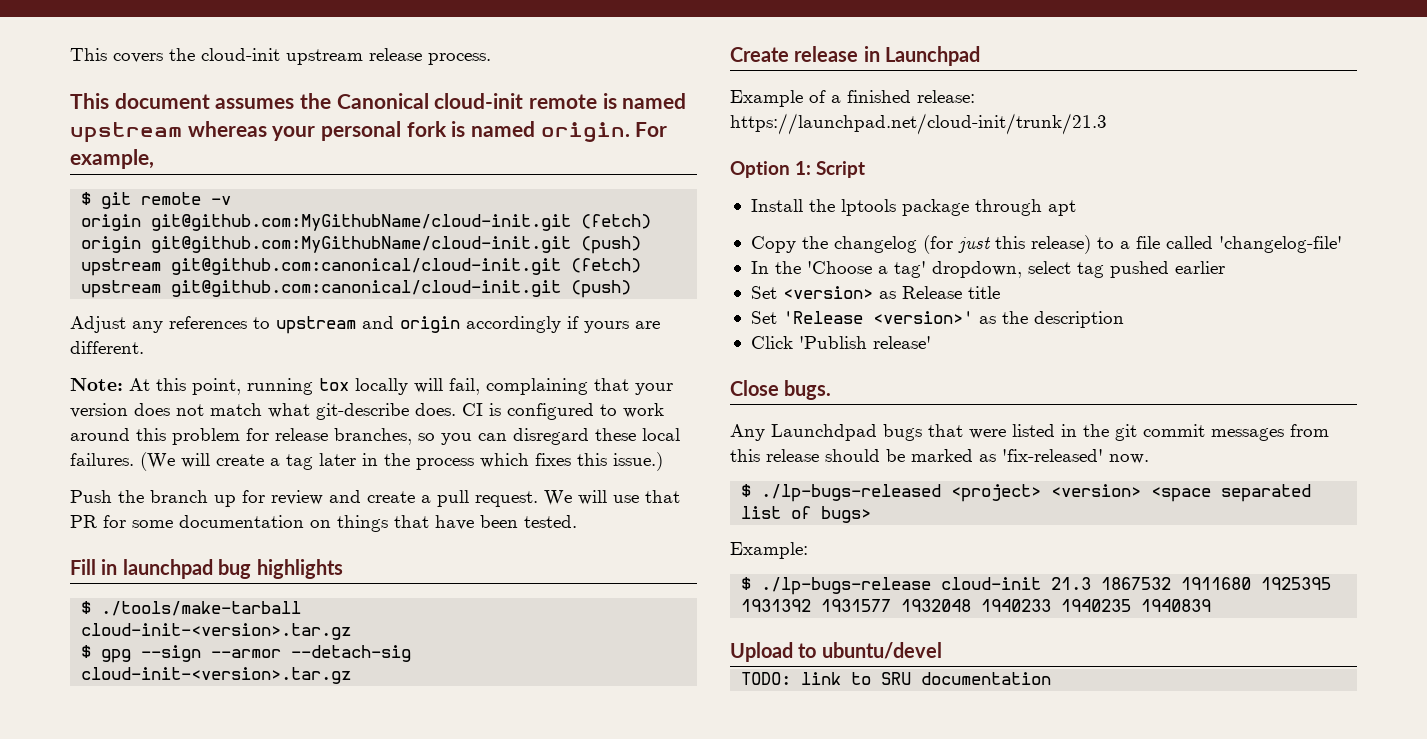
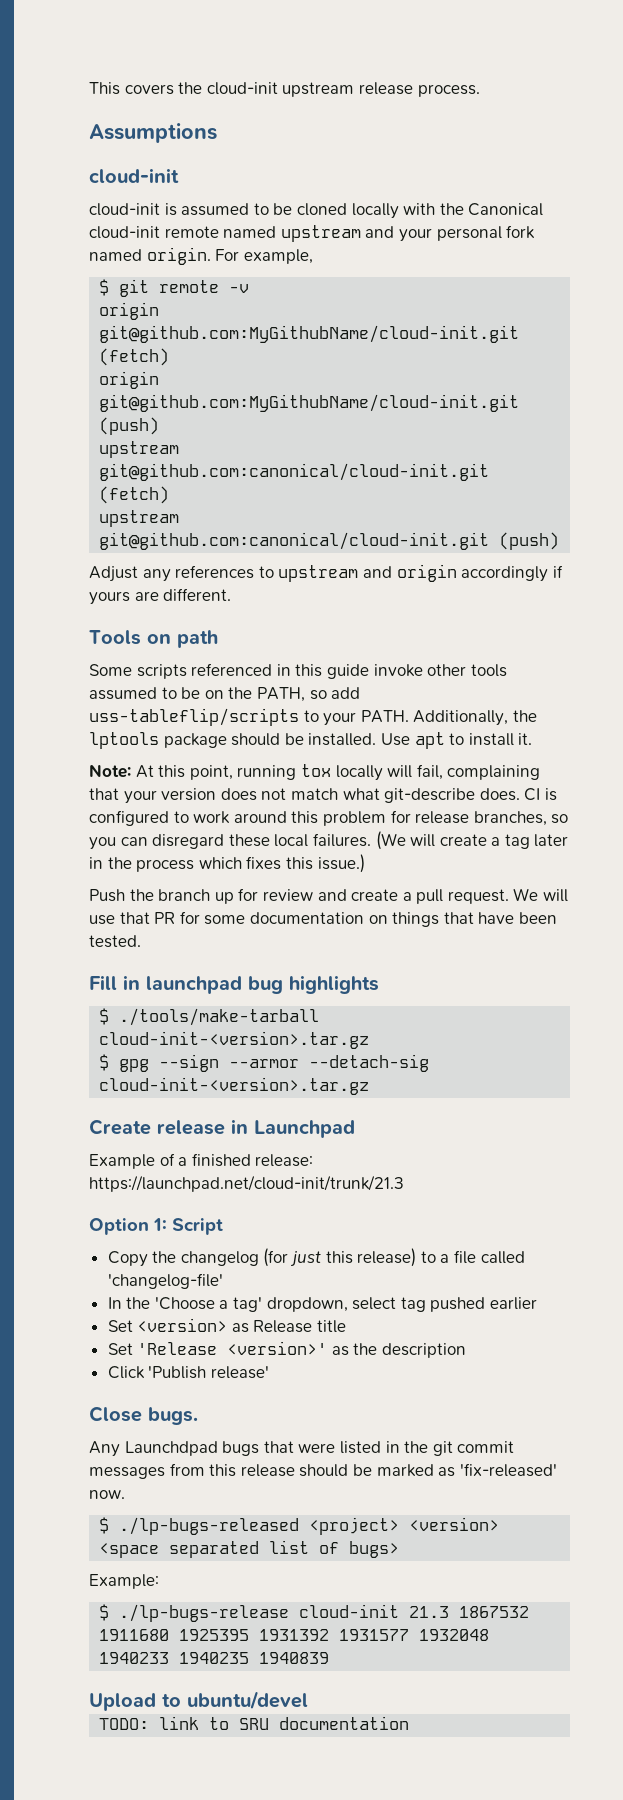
- This document assumes the Canonical cloud-init remote is named upstream whereas your personal fork is named origin.
+ Assumptions
+ cloud-init
+ cloud-init is assumed to be cloned locally with the Canonical cloud-init remote named upstream and your personal fork named origin.
+ Tools on path
+ Some scripts referenced in this guide invoke other tools assumed to be on the PATH, so add uss-tableflip/scripts to your PATH. Additionally, the lptools package should be installed. Use apt to install it.
- Install the lptools package through apt

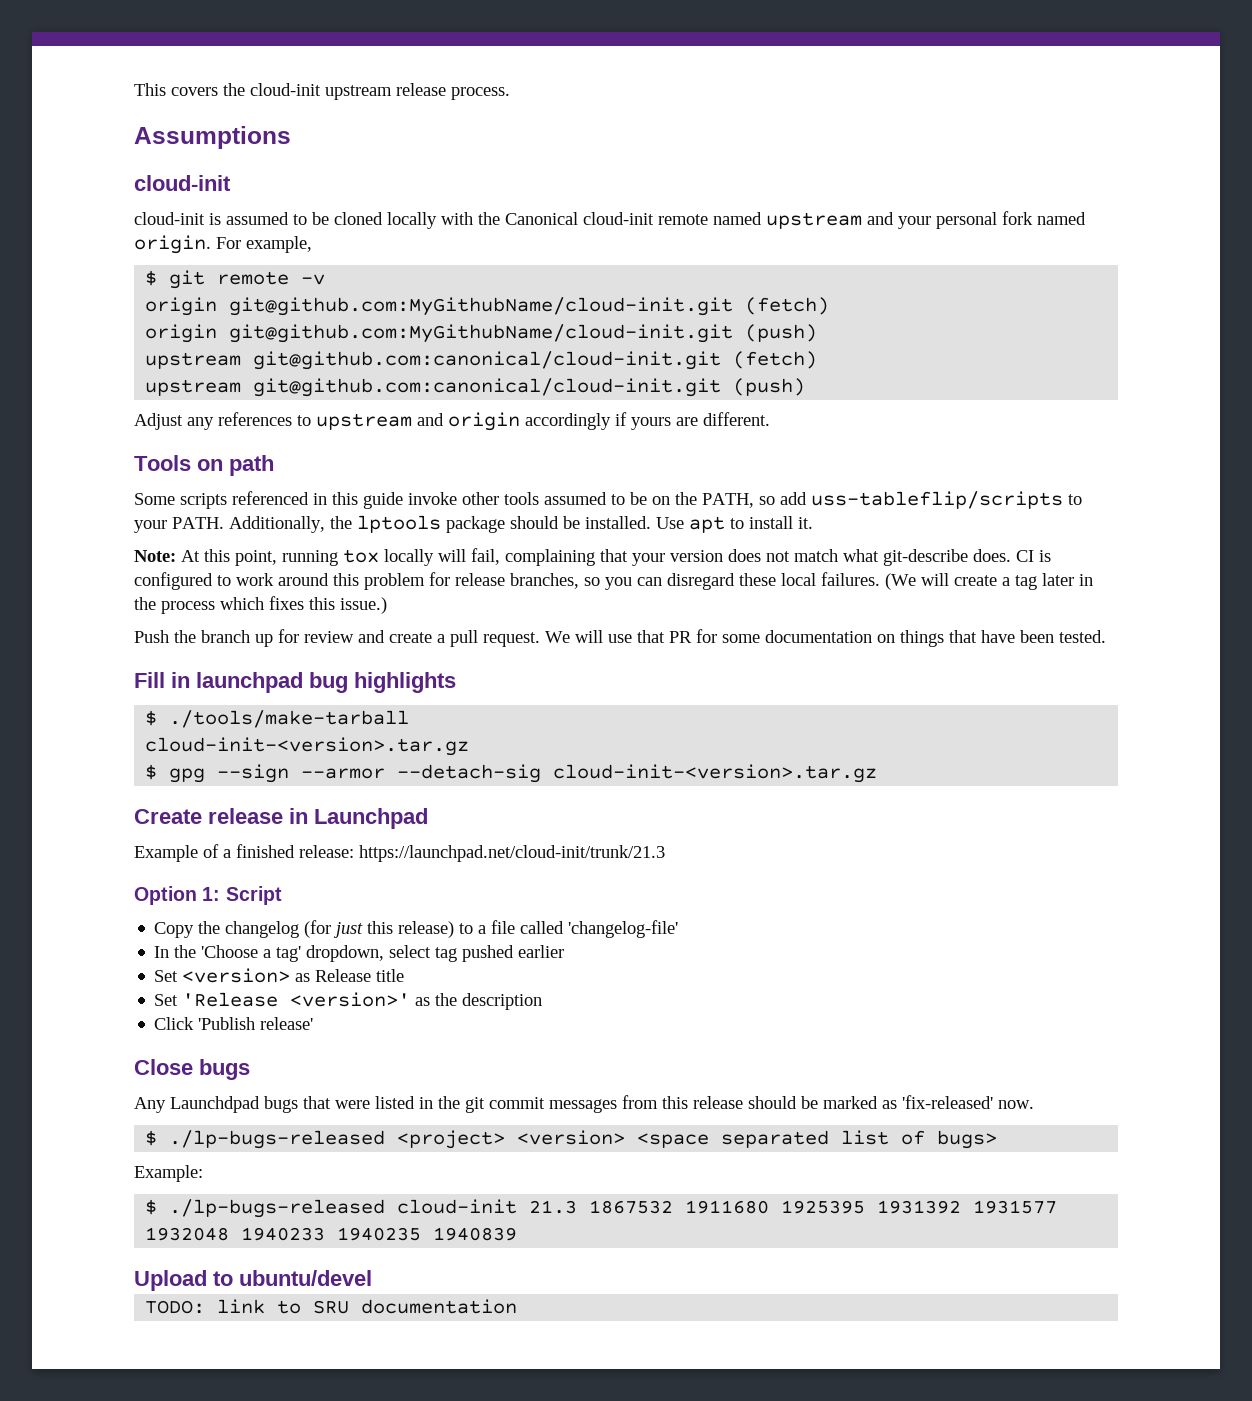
- Close bugs.
+ Close bugs
- $ ./lp-bugs-release cloud-init 21.3 1867532 1911680 1925395 1931392 1931577 1932048 1940233 1940235 1940839
+ $ ./lp-bugs-released cloud-init 21.3 1867532 1911680 1925395 1931392 1931577 1932048 1940233 1940235 1940839

